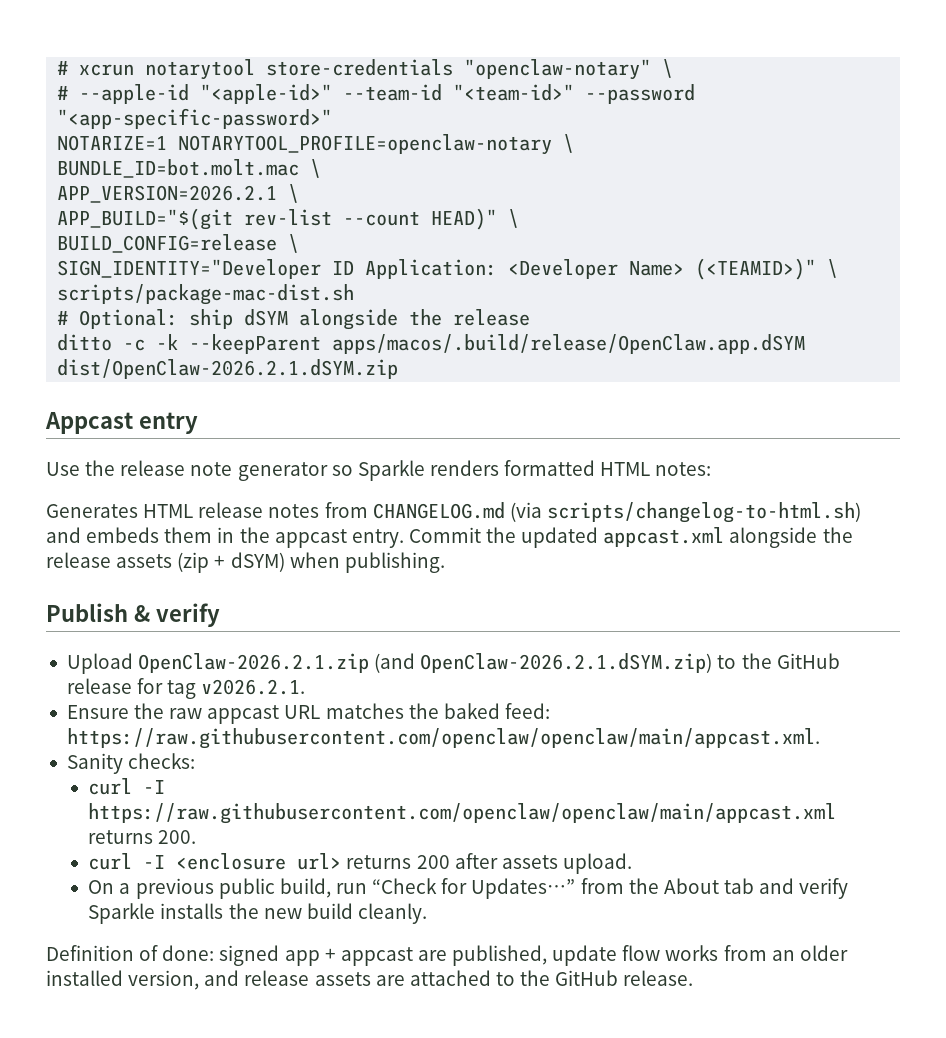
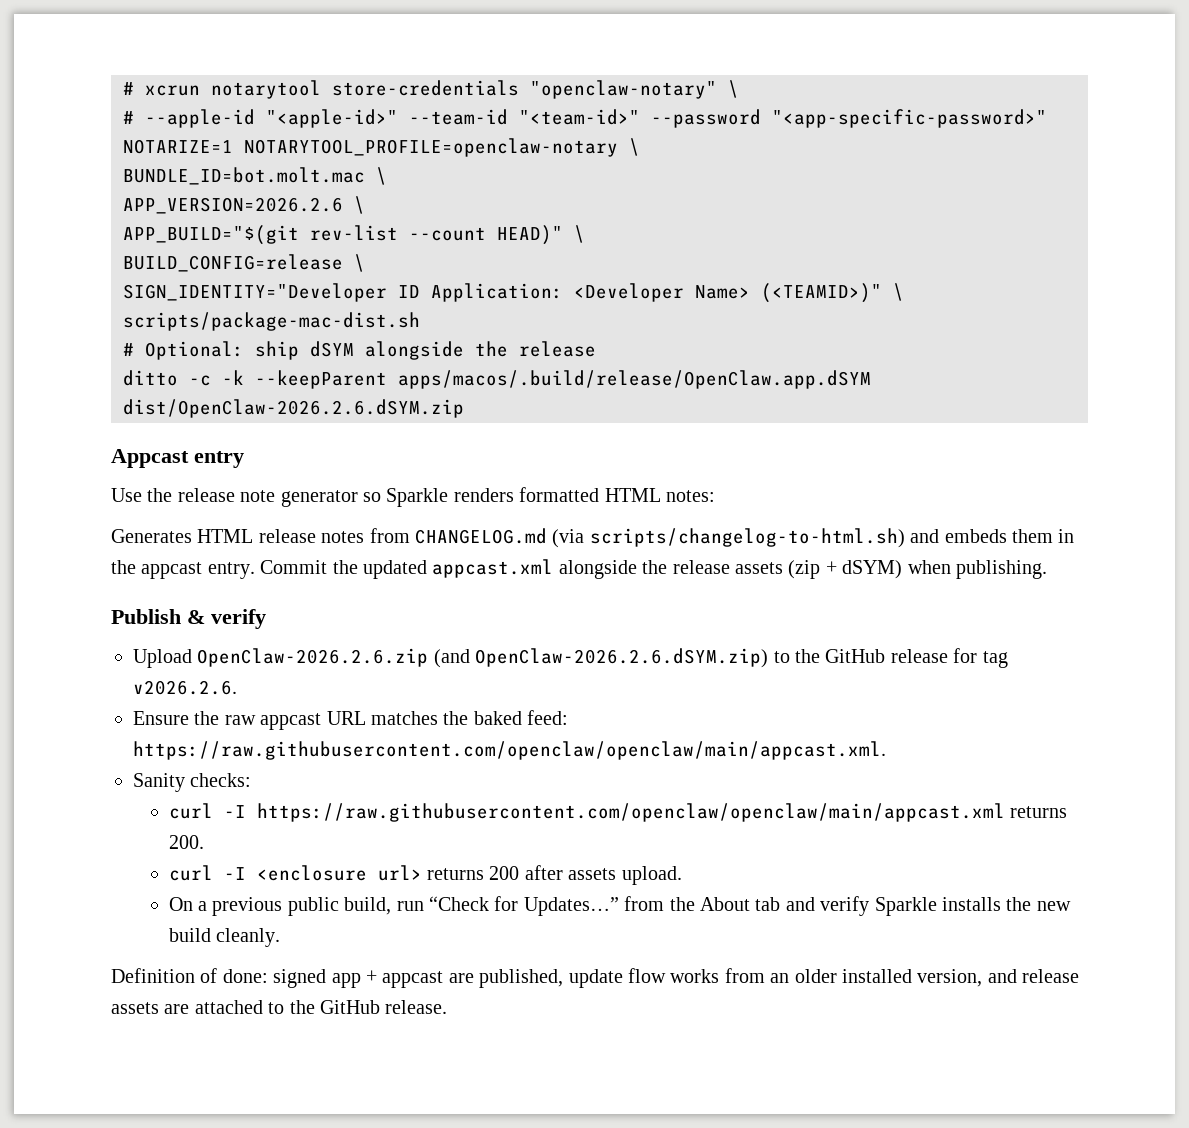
- APP_VERSION=2026.2.1 \
+ APP_VERSION=2026.2.6 \
- ditto -c -k --keepParent apps/macos/.build/release/OpenClaw.app.dSYM dist/OpenClaw-2026.2.1.dSYM.zip
+ ditto -c -k --keepParent apps/macos/.build/release/OpenClaw.app.dSYM dist/OpenClaw-2026.2.6.dSYM.zip
- Upload OpenClaw-2026.2.1.zip (and OpenClaw-2026.2.1.dSYM.zip) to the GitHub release for tag v2026.2.1.
+ Upload OpenClaw-2026.2.6.zip (and OpenClaw-2026.2.6.dSYM.zip) to the GitHub release for tag v2026.2.6.

